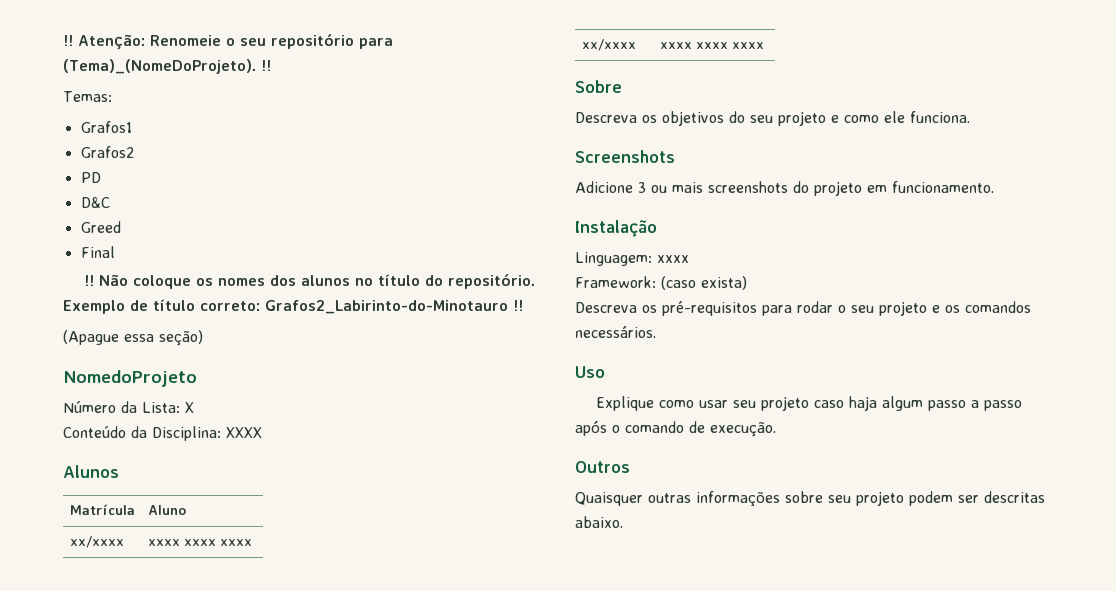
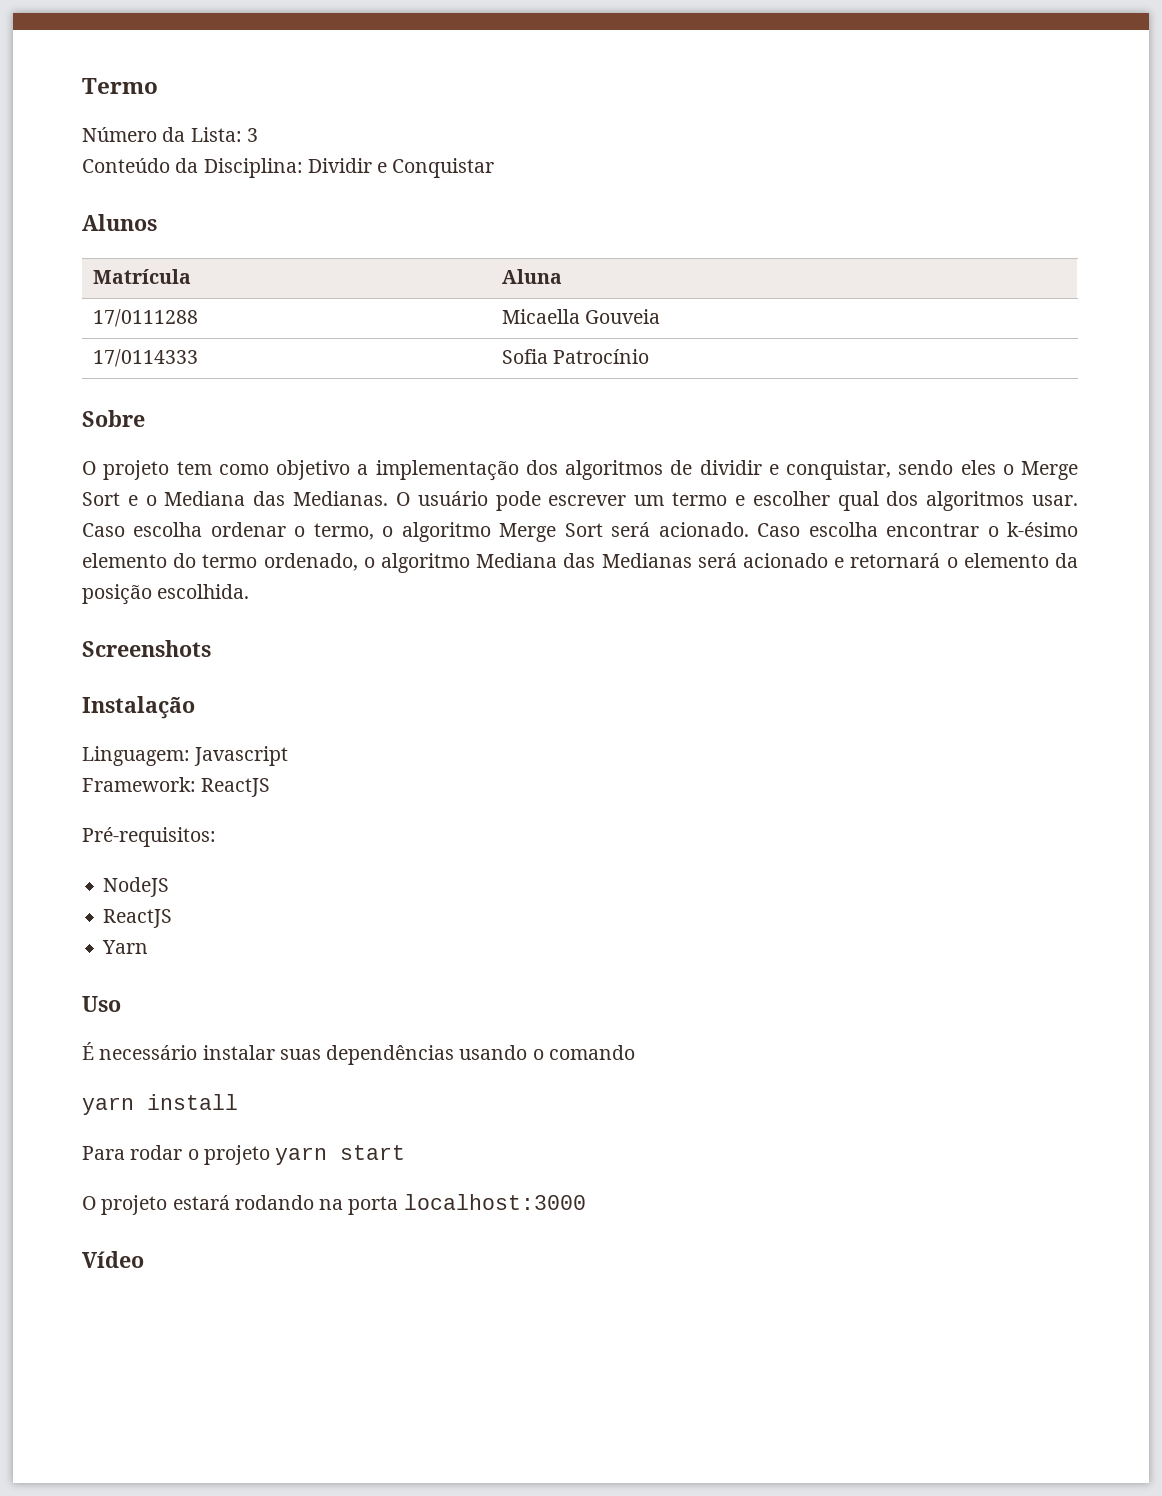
- !! Atenção: Renomeie o seu repositório para (Tema)_(NomeDoProjeto). !!
- Temas:
- Grafos1
- Grafos2
- PD
- D&C
- Greed
- Final
- !! Não coloque os nomes dos alunos no título do repositório. Exemplo de título correto: Grafos2_Labirinto-do-Minotauro !!
- (Apague essa seção)
- NomedoProjeto
+ Termo
- Número da Lista: X
+ Número da Lista: 3
- Conteúdo da Disciplina: XXXX
+ Conteúdo da Disciplina: Dividir e Conquistar
- Matrícula | Aluno
- xx/xxxx | xxxx xxxx xxxx
- xx/xxxx | xxxx xxxx xxxx
+ Matrícula | Aluna
+ 17/0111288 | Micaella Gouveia
+ 17/0114333 | Sofia Patrocínio
  Sobre
- Descreva os objetivos do seu projeto e como ele funciona.
+ O projeto tem como objetivo a implementação dos algoritmos de dividir e conquistar, sendo eles o Merge Sort e o Mediana das Medianas. O usuário pode escrever um termo e escolher qual dos algoritmos usar. Caso escolha ordenar o termo, o algoritmo Merge Sort será acionado. Caso escolha encontrar o k-ésimo elemento do termo ordenado, o algoritmo Mediana das Medianas será acionado e retornará o elemento da posição escolhida.
  Screenshots
- Adicione 3 ou mais screenshots do projeto em funcionamento.
- Linguagem: xxxx
+ Linguagem: Javascript
- Framework: (caso exista)
- Descreva os pré-requisitos para rodar o seu projeto e os comandos necessários.
+ Framework: ReactJS
+ Pré-requisitos:
+ NodeJS
+ ReactJS
+ Yarn
  Uso
- Explique como usar seu projeto caso haja algum passo a passo após o comando de execução.
- Outros
- Quaisquer outras informações sobre seu projeto podem ser descritas abaixo.
+ É necessário instalar suas dependências usando o comando
+ yarn install
+ Para rodar o projeto yarn start
+ O projeto estará rodando na porta localhost:3000
+ Vídeo

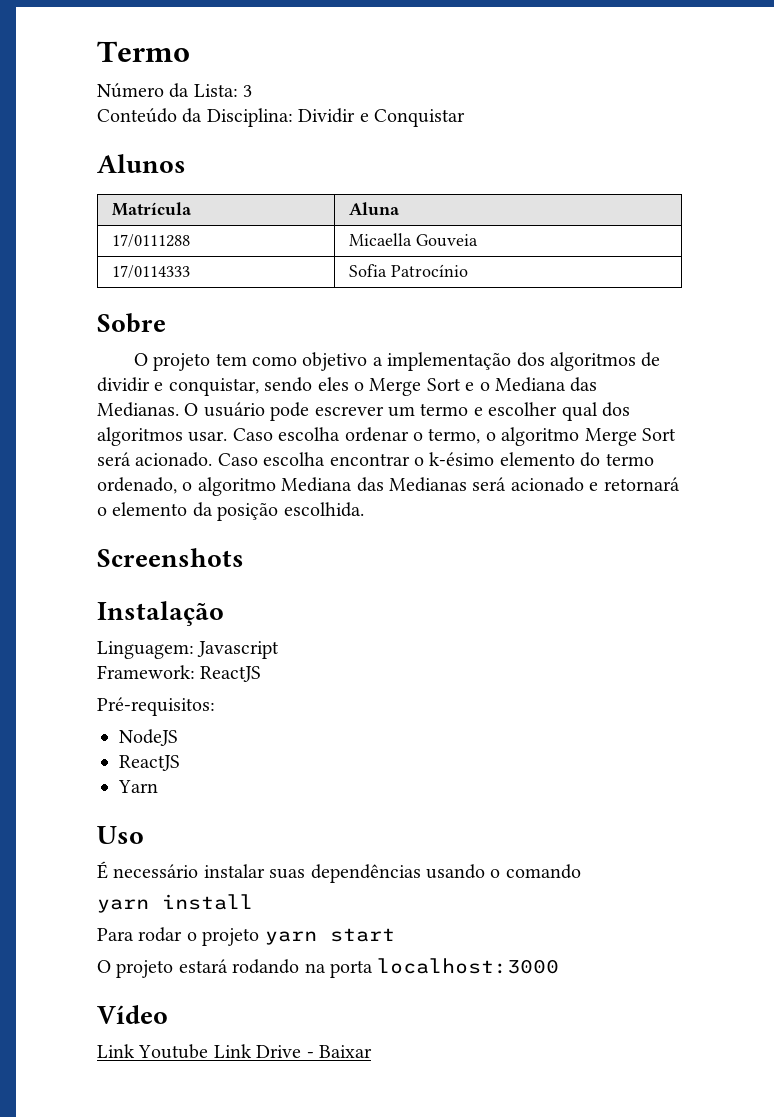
+ Link Youtube Link Drive - Baixar

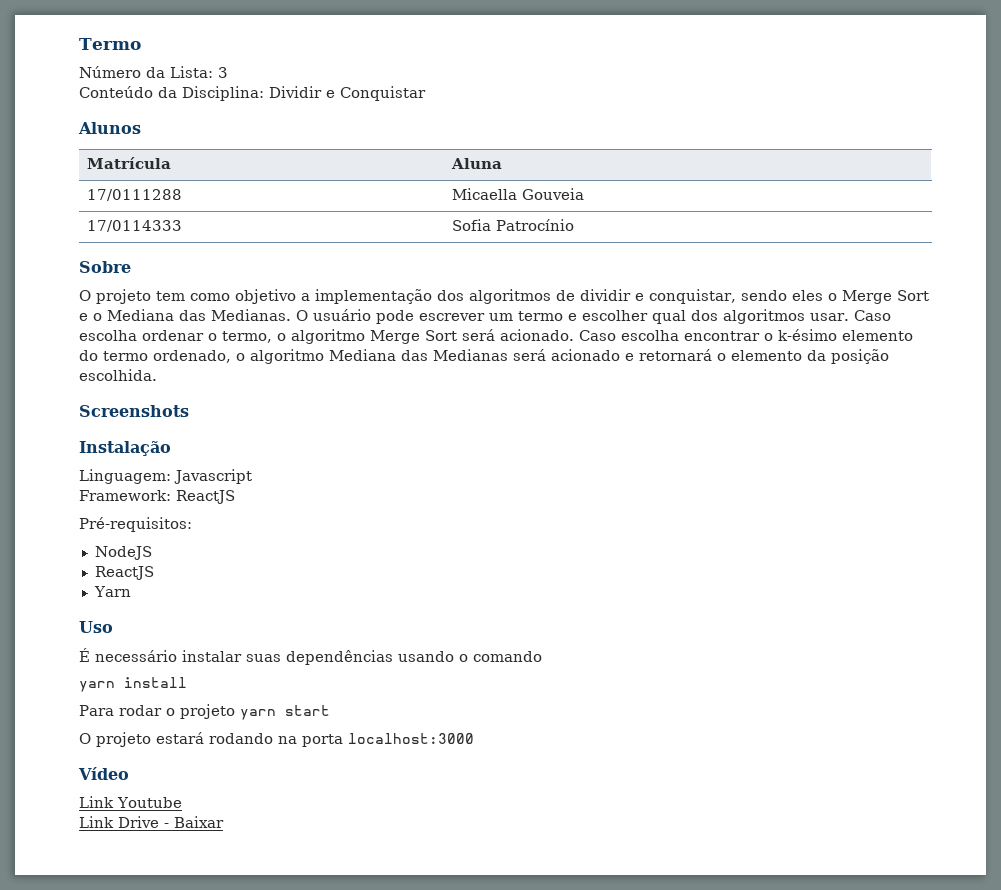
- Link Youtube Link Drive - Baixar
+ Link Youtube
+ Link Drive - Baixar

